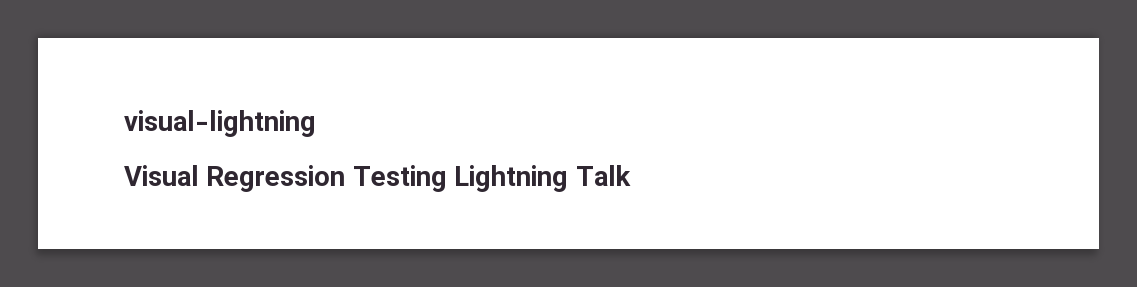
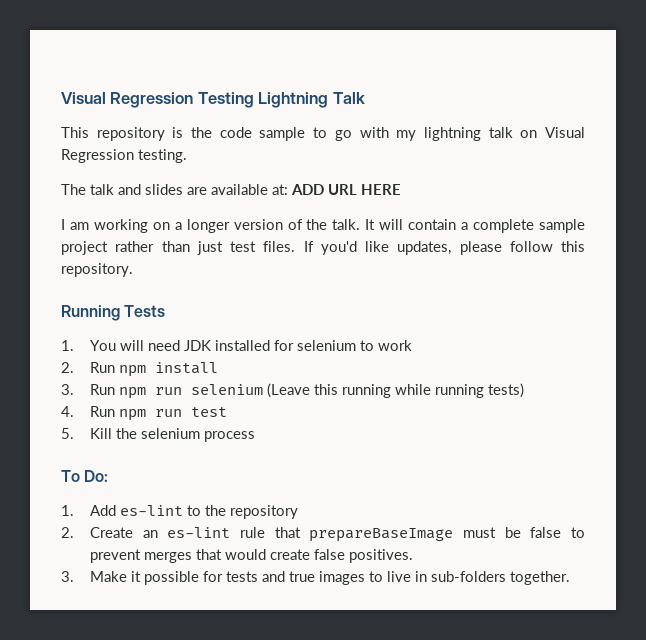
- visual-lightning
+ This repository is the code sample to go with my lightning talk on Visual Regression testing.
+ The talk and slides are available at: ADD URL HERE
+ I am working on a longer version of the talk. It will contain a complete sample project rather than just test files. If you'd like updates, please follow this repository.
+ Running Tests
+ 1. You will need JDK installed for selenium to work
+ 2. Run npm install
+ 3. Run npm run selenium (Leave this running while running tests)
+ 4. Run npm run test
+ 5. Kill the selenium process
+ To Do:
+ 1. Add es-lint to the repository
+ 2. Create an es-lint rule that prepareBaseImage must be false to prevent merges that would create false positives.
+ 3. Make it possible for tests and true images to live in sub-folders together.

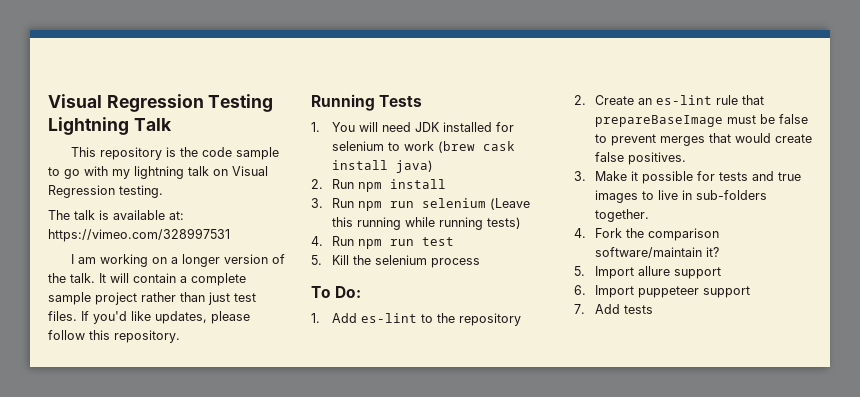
- The talk and slides are available at: ADD URL HERE
+ The talk is available at: https://vimeo.com/328997531
- 1. You will need JDK installed for selenium to work
+ 1. You will need JDK installed for selenium to work (brew cask install java)
+ 4. Fork the comparison software/maintain it?
+ 5. Import allure support
+ 6. Import puppeteer support
+ 7. Add tests

